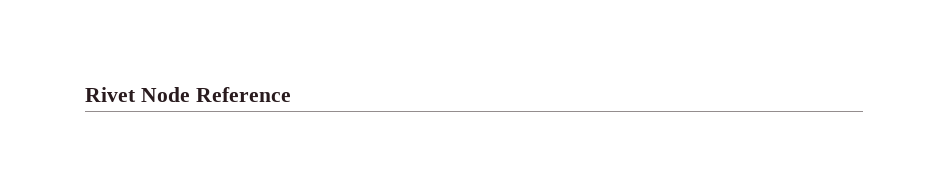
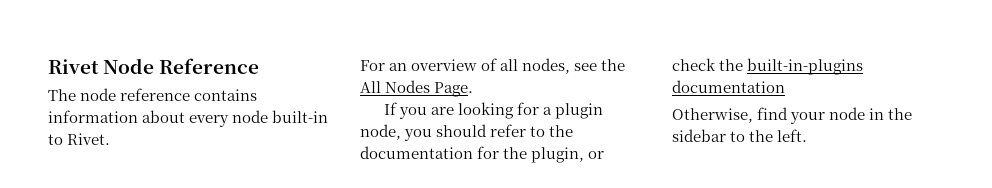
+ The node reference contains information about every node built-in to Rivet.
+ For an overview of all nodes, see the All Nodes Page.
+ If you are looking for a plugin node, you should refer to the documentation for the plugin, or check the built-in-plugins documentation
+ Otherwise, find your node in the sidebar to the left.

